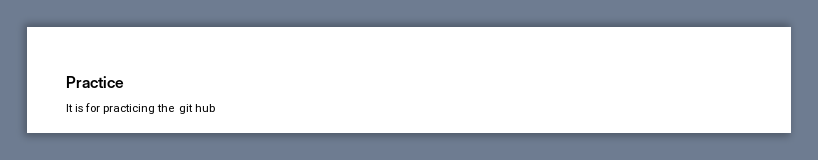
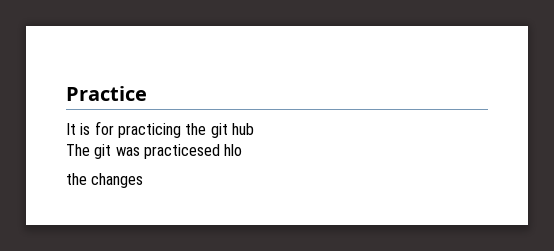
+ The git was practicesed hlo
+ the changes

